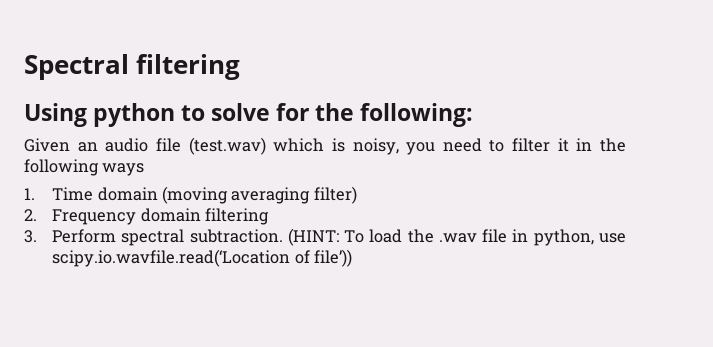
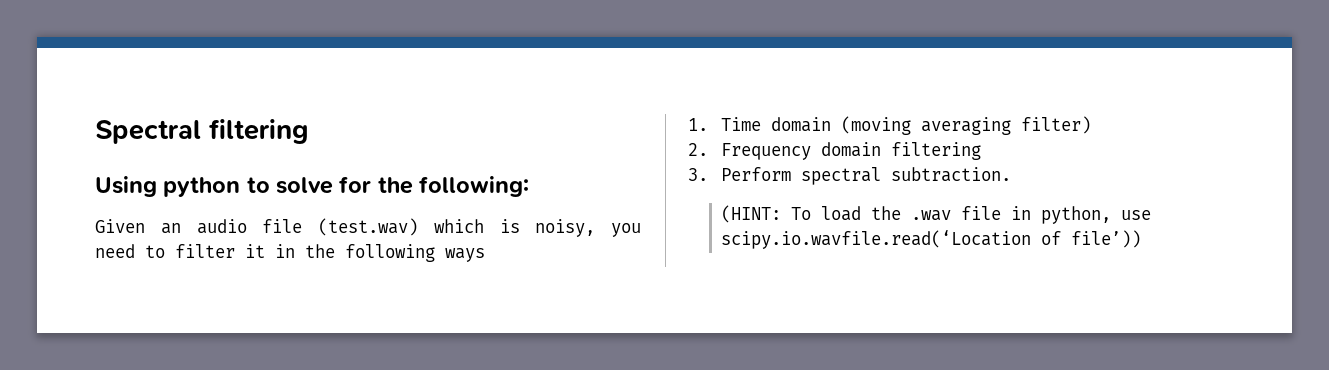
- 3. Perform spectral subtraction. (HINT: To load the .wav file in python, use scipy.io.wavfile.read(‘Location of file’))
+ 3. Perform spectral subtraction.
+ (HINT: To load the .wav file in python, use scipy.io.wavfile.read(‘Location of file’))

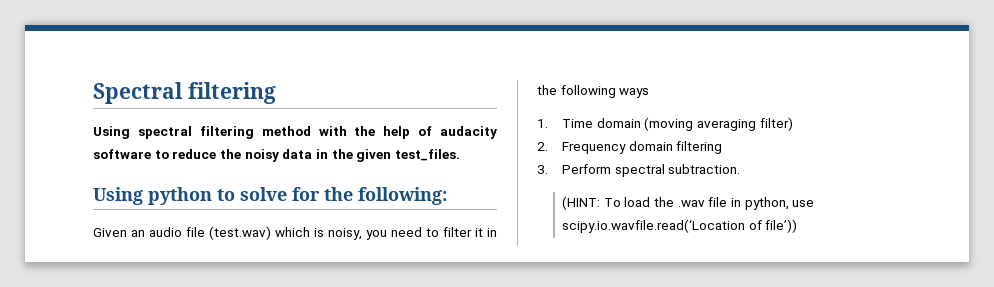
+ Using spectral filtering method with the help of audacity software to reduce the noisy data in the given test_files.

